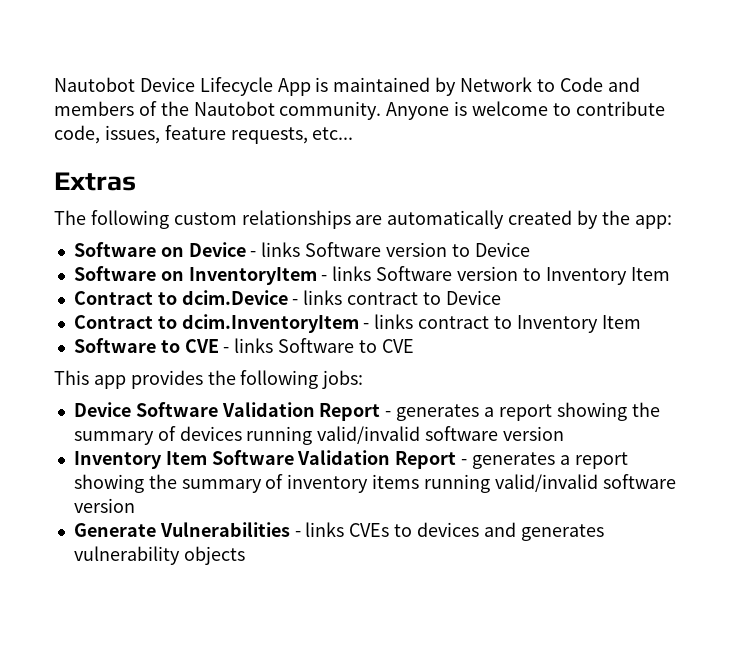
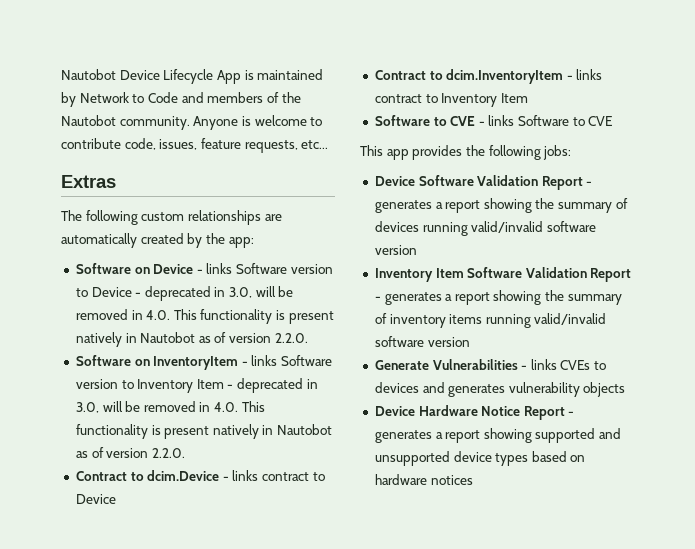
- Software on Device - links Software version to Device
+ Software on Device - links Software version to Device - deprecated in 3.0, will be removed in 4.0. This functionality is present natively in Nautobot as of version 2.2.0.
- Software on InventoryItem - links Software version to Inventory Item
+ Software on InventoryItem - links Software version to Inventory Item - deprecated in 3.0, will be removed in 4.0. This functionality is present natively in Nautobot as of version 2.2.0.
+ Device Hardware Notice Report - generates a report showing supported and unsupported device types based on hardware notices

